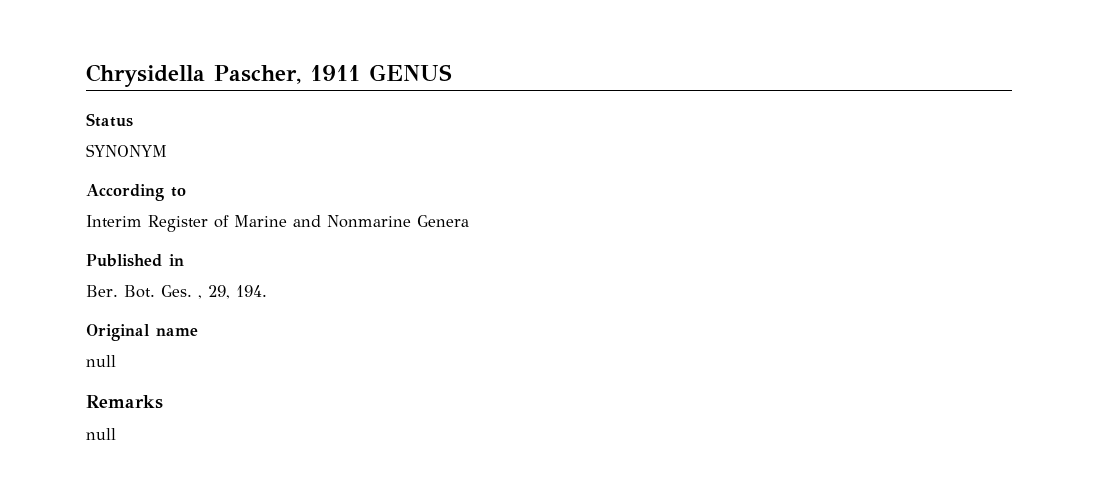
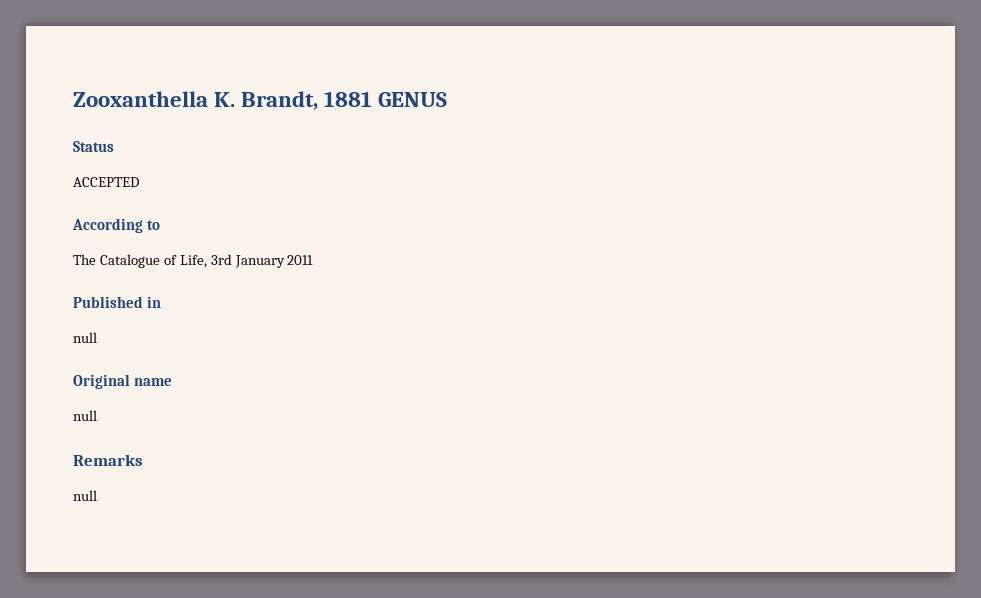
- Chrysidella Pascher, 1911 GENUS
+ Zooxanthella K. Brandt, 1881 GENUS
- SYNONYM
+ ACCEPTED
- Interim Register of Marine and Nonmarine Genera
+ The Catalogue of Life, 3rd January 2011
  Published in
- Ber. Bot. Ges. , 29, 194.
+ null

